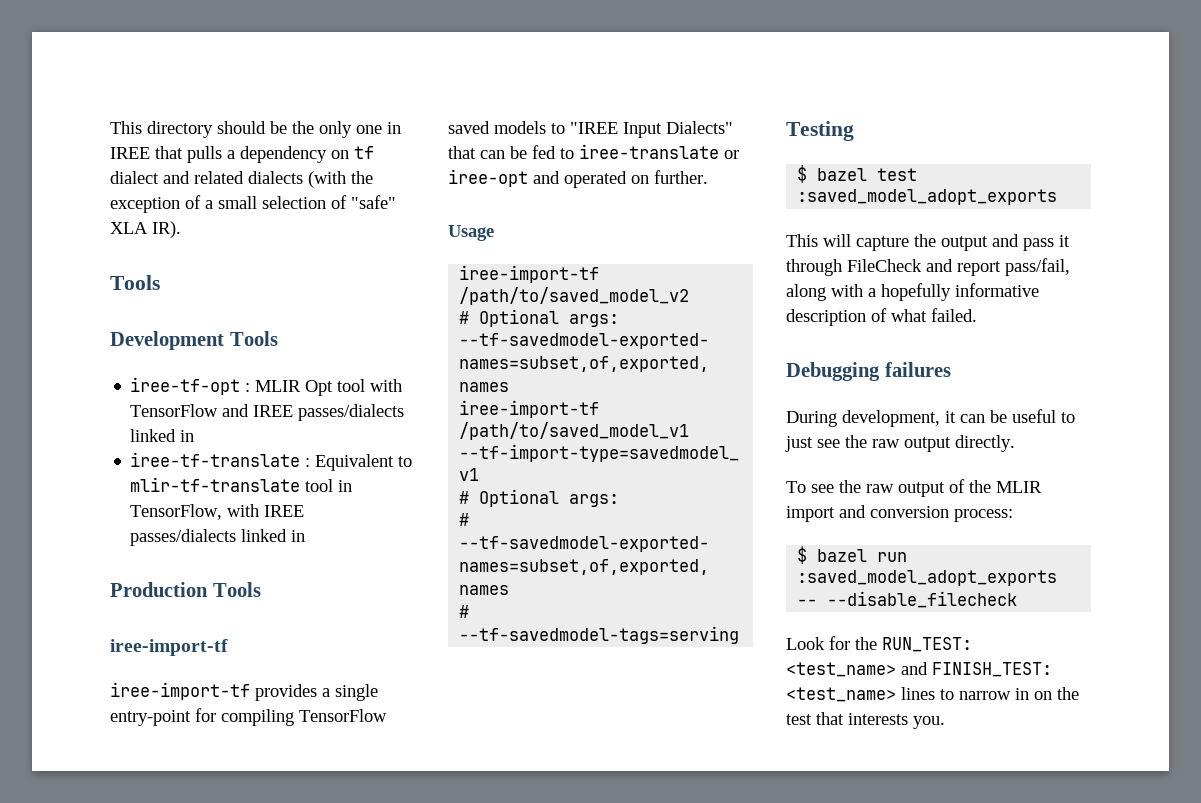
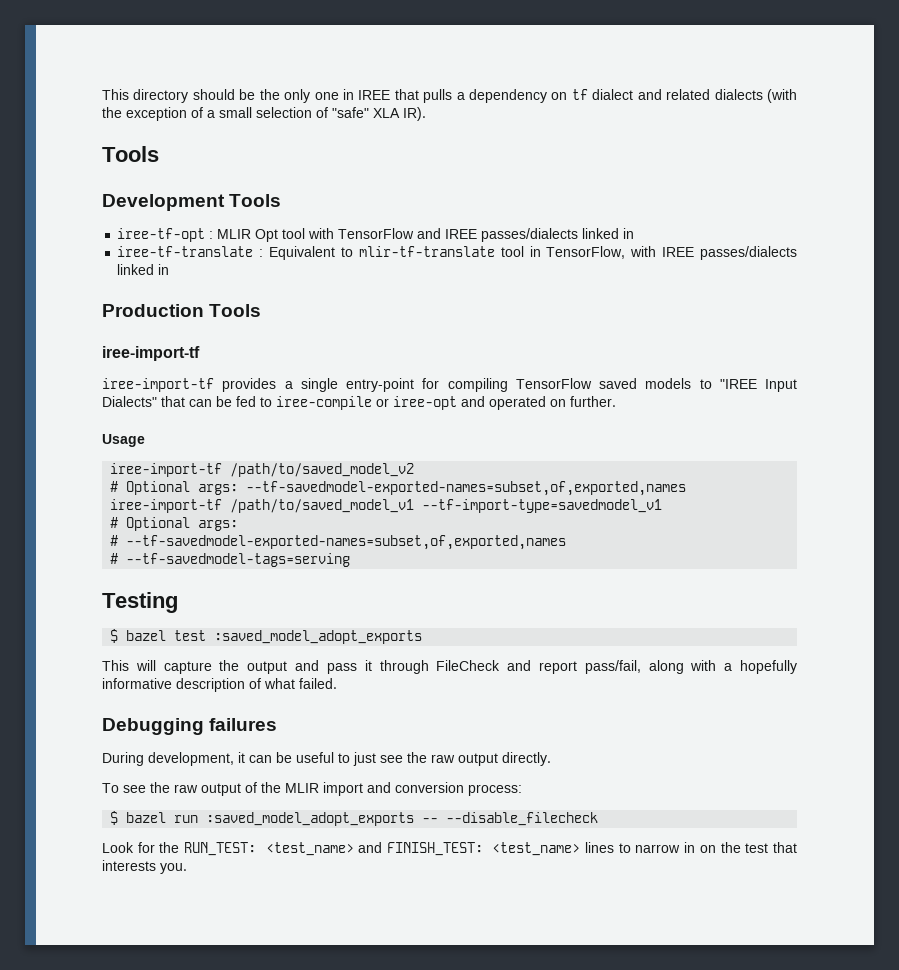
- iree-import-tf provides a single entry-point for compiling TensorFlow saved models to "IREE Input Dialects" that can be fed to iree-translate or iree-opt and operated on further.
+ iree-import-tf provides a single entry-point for compiling TensorFlow saved models to "IREE Input Dialects" that can be fed to iree-compile or iree-opt and operated on further.

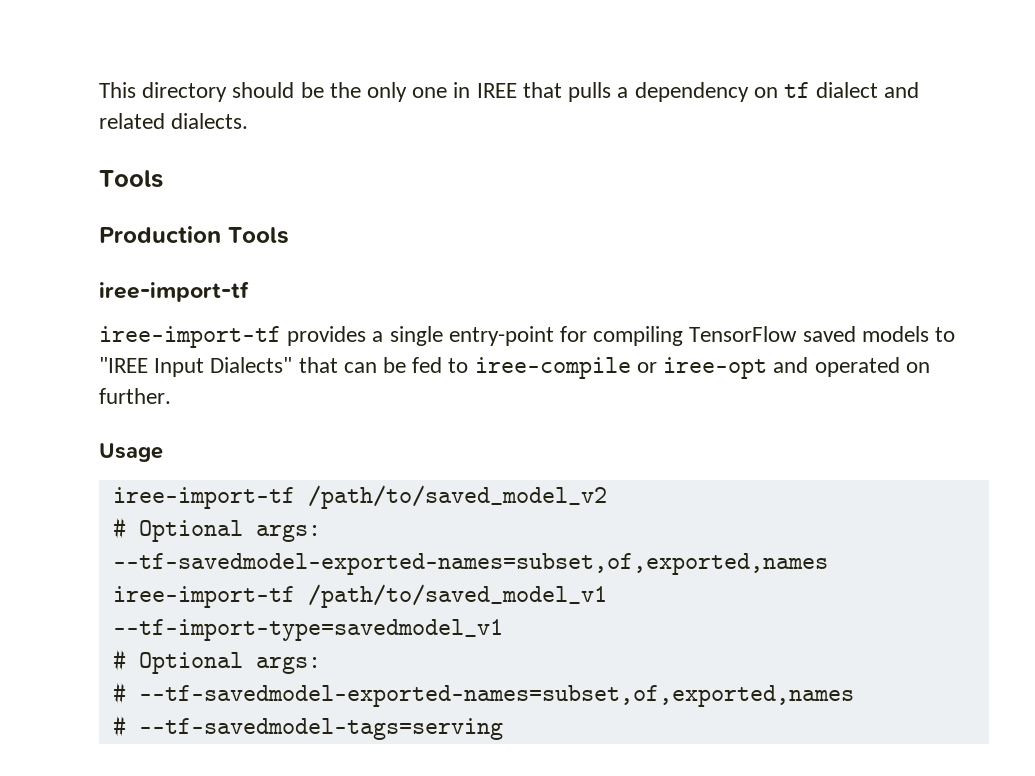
- This directory should be the only one in IREE that pulls a dependency on tf dialect and related dialects (with the exception of a small selection of "safe" XLA IR).
+ This directory should be the only one in IREE that pulls a dependency on tf dialect and related dialects.
  Tools
- Development Tools
- iree-tf-opt : MLIR Opt tool with TensorFlow and IREE passes/dialects linked in
- iree-tf-translate : Equivalent to mlir-tf-translate tool in TensorFlow, with IREE passes/dialects linked in
- Testing
- $ bazel test :saved_model_adopt_exports
- This will capture the output and pass it through FileCheck and report pass/fail, along with a hopefully informative description of what failed.
- Debugging failures
- During development, it can be useful to just see the raw output directly.
- To see the raw output of the MLIR import and conversion process:
- $ bazel run :saved_model_adopt_exports -- --disable_filecheck
- Look for the RUN_TEST: <test_name> and FINISH_TEST: <test_name> lines to narrow in on the test that interests you.

